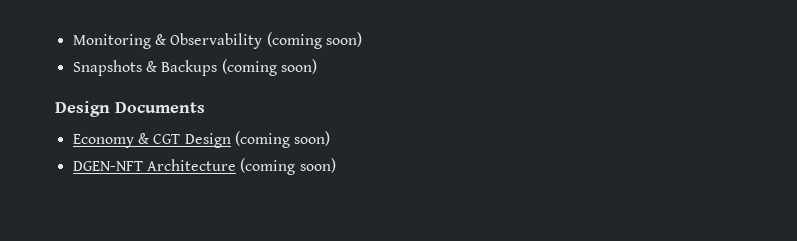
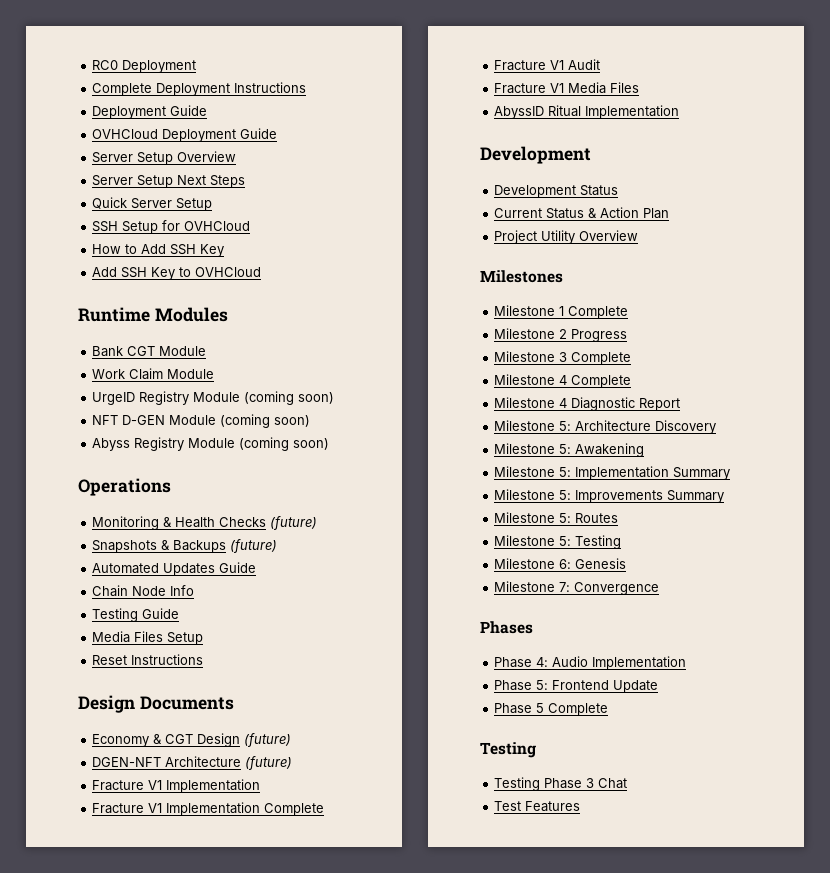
- Monitoring & Observability (coming soon)
- Snapshots & Backups (coming soon)
+ RC0 Deployment
+ Complete Deployment Instructions
+ Deployment Guide
+ OVHCloud Deployment Guide
+ Server Setup Overview
+ Server Setup Next Steps
+ Quick Server Setup
+ SSH Setup for OVHCloud
+ How to Add SSH Key
+ Add SSH Key to OVHCloud
+ Runtime Modules
+ Bank CGT Module
+ Work Claim Module
+ UrgeID Registry Module (coming soon)
+ NFT D-GEN Module (coming soon)
+ Abyss Registry Module (coming soon)
+ Operations
+ Monitoring & Health Checks (future)
+ Snapshots & Backups (future)
+ Automated Updates Guide
+ Chain Node Info
+ Testing Guide
+ Media Files Setup
+ Reset Instructions
- Economy & CGT Design (coming soon)
+ Economy & CGT Design (future)
- DGEN-NFT Architecture (coming soon)
+ DGEN-NFT Architecture (future)
+ Fracture V1 Implementation
+ Fracture V1 Implementation Complete
+ Fracture V1 Audit
+ Fracture V1 Media Files
+ AbyssID Ritual Implementation
+ Development
+ Development Status
+ Current Status & Action Plan
+ Project Utility Overview
+ Milestones
+ Milestone 1 Complete
+ Milestone 2 Progress
+ Milestone 3 Complete
+ Milestone 4 Complete
+ Milestone 4 Diagnostic Report
+ Milestone 5: Architecture Discovery
+ Milestone 5: Awakening
+ Milestone 5: Implementation Summary
+ Milestone 5: Improvements Summary
+ Milestone 5: Routes
+ Milestone 5: Testing
+ Milestone 6: Genesis
+ Milestone 7: Convergence
+ Phases
+ Phase 4: Audio Implementation
+ Phase 5: Frontend Update
+ Phase 5 Complete
+ Testing
+ Testing Phase 3 Chat
+ Test Features

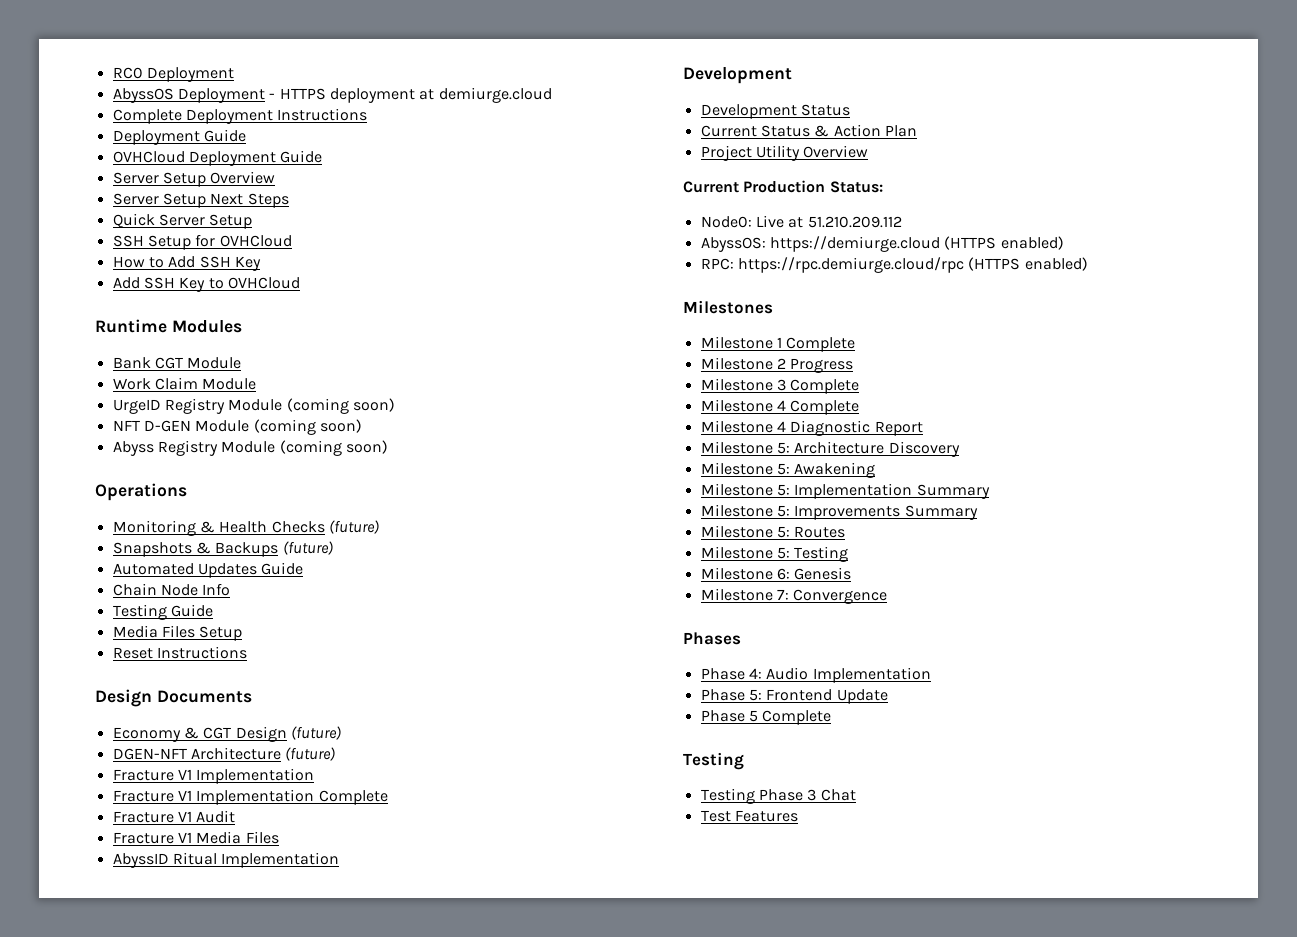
+ AbyssOS Deployment - HTTPS deployment at demiurge.cloud
+ Current Production Status:
+ Node0: Live at 51.210.209.112
+ AbyssOS: https://demiurge.cloud (HTTPS enabled)
+ RPC: https://rpc.demiurge.cloud/rpc (HTTPS enabled)

